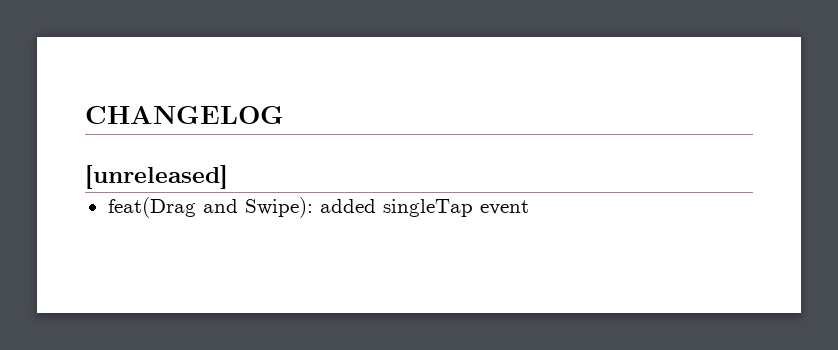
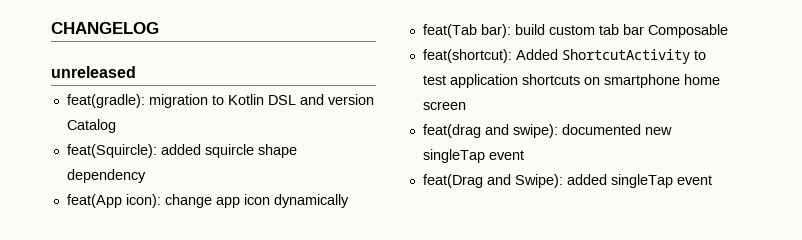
- [unreleased]
+ unreleased
+ feat(gradle): migration to Kotlin DSL and version Catalog
+ feat(Squircle): added squircle shape dependency
+ feat(App icon): change app icon dynamically
+ feat(Tab bar): build custom tab bar Composable
+ feat(shortcut): Added ShortcutActivity to test application shortcuts on smartphone home screen
+ feat(drag and swipe): documented new singleTap event

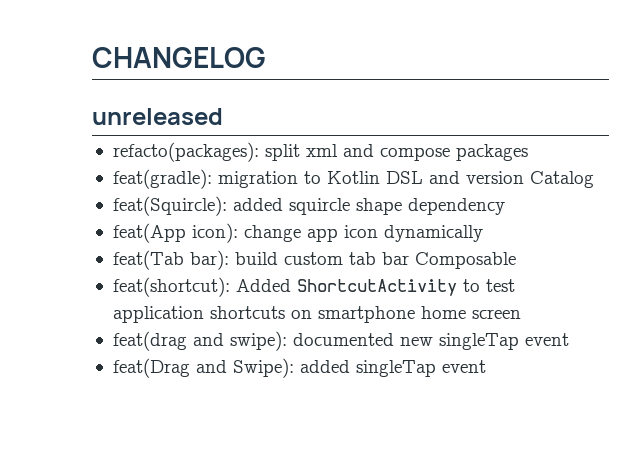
+ refacto(packages): split xml and compose packages

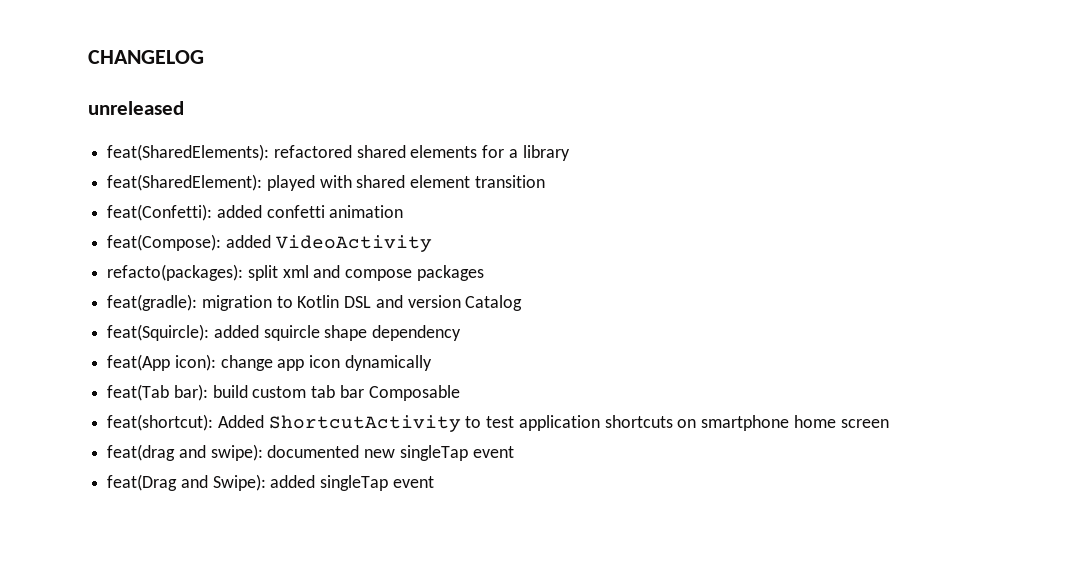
+ feat(SharedElements): refactored shared elements for a library
+ feat(SharedElement): played with shared element transition
+ feat(Confetti): added confetti animation
+ feat(Compose): added VideoActivity

